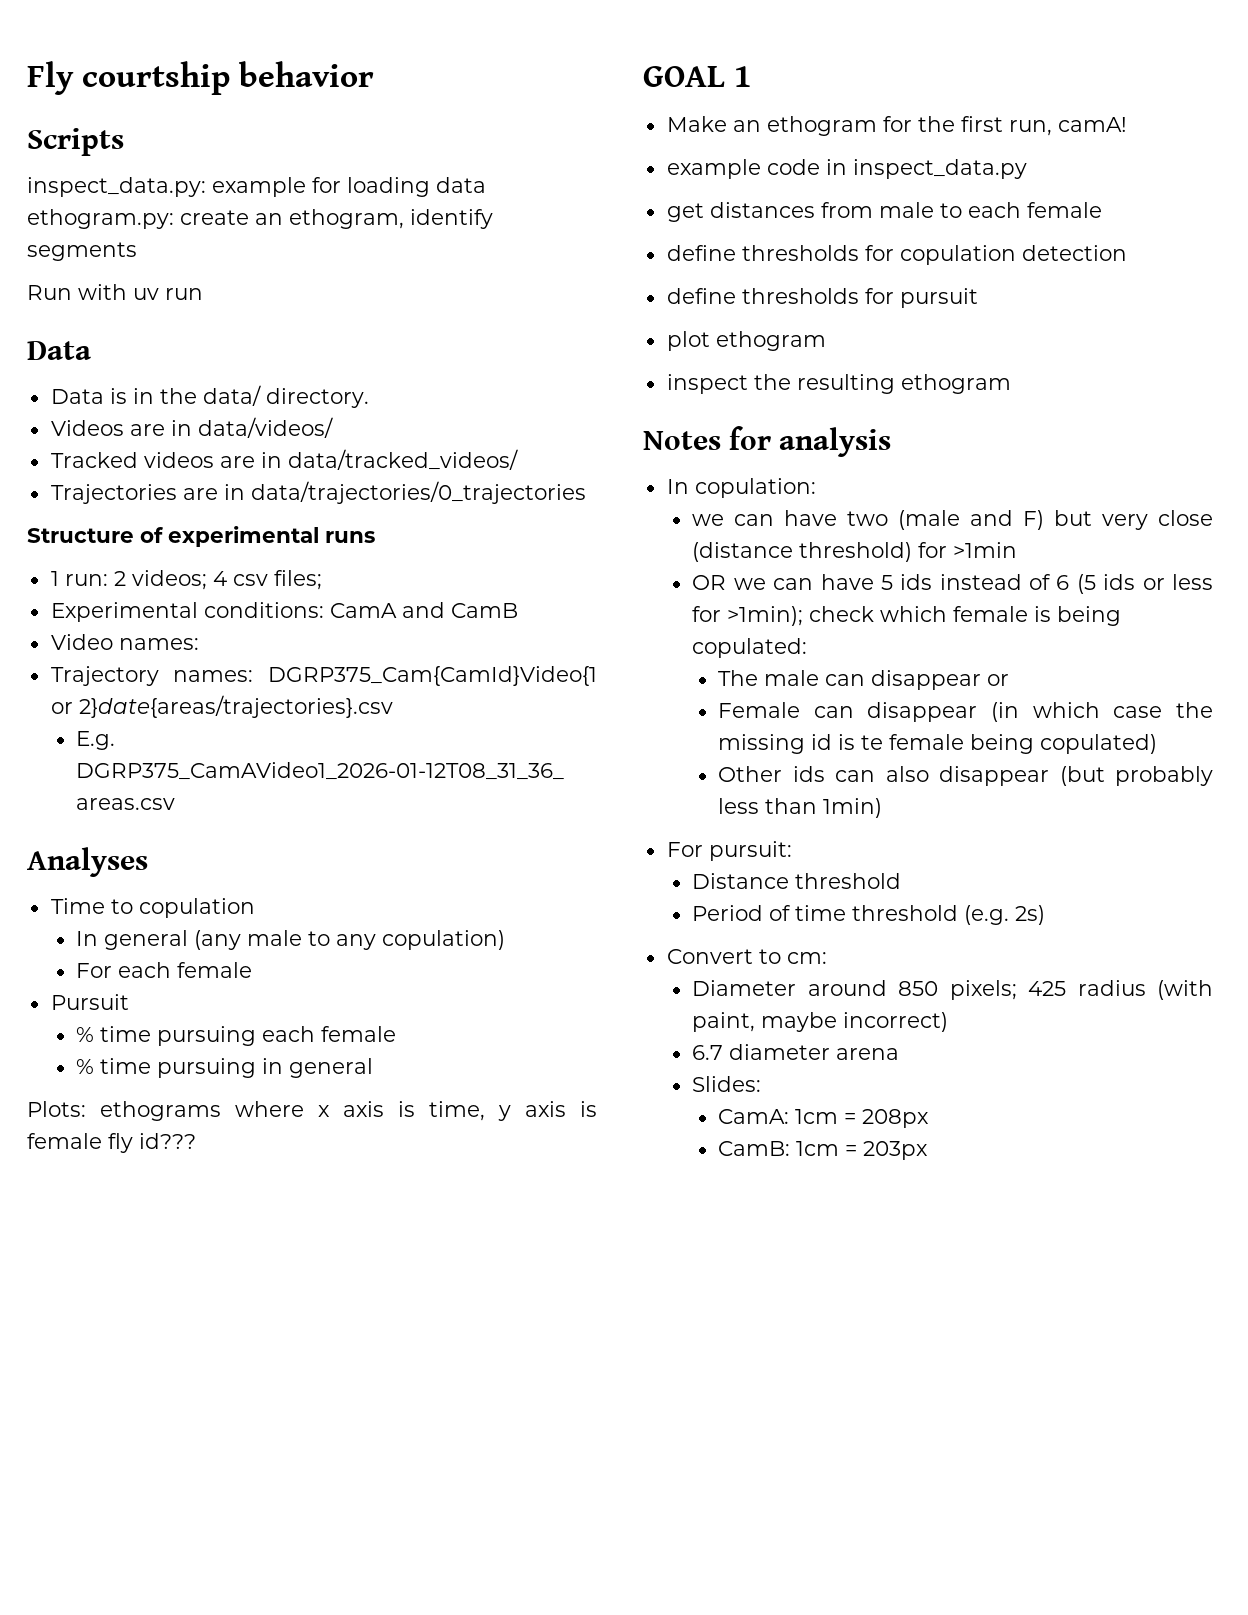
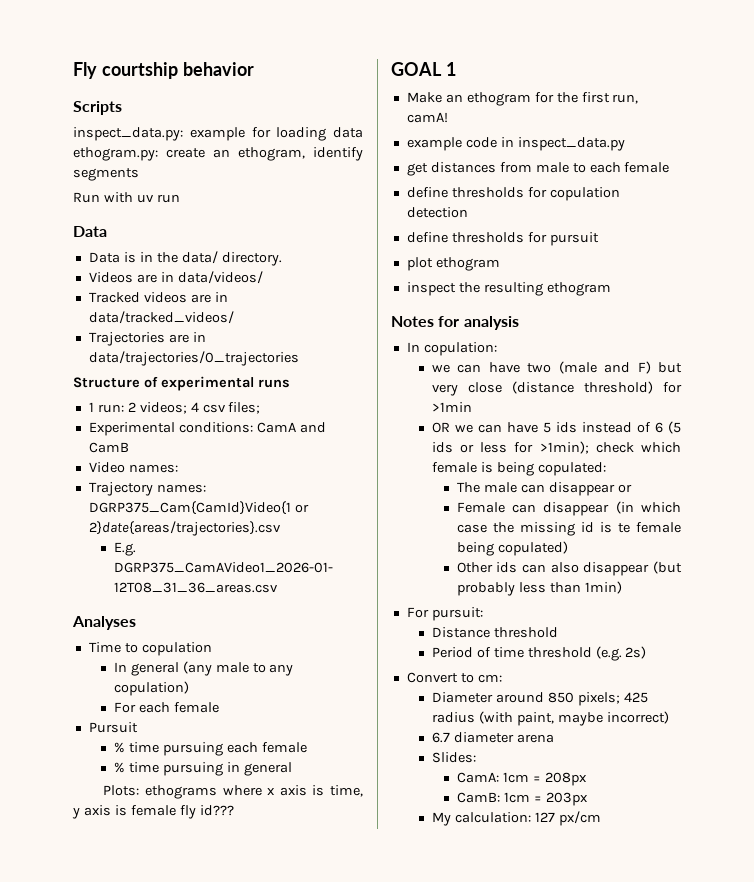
+ My calculation: 127 px/cm

